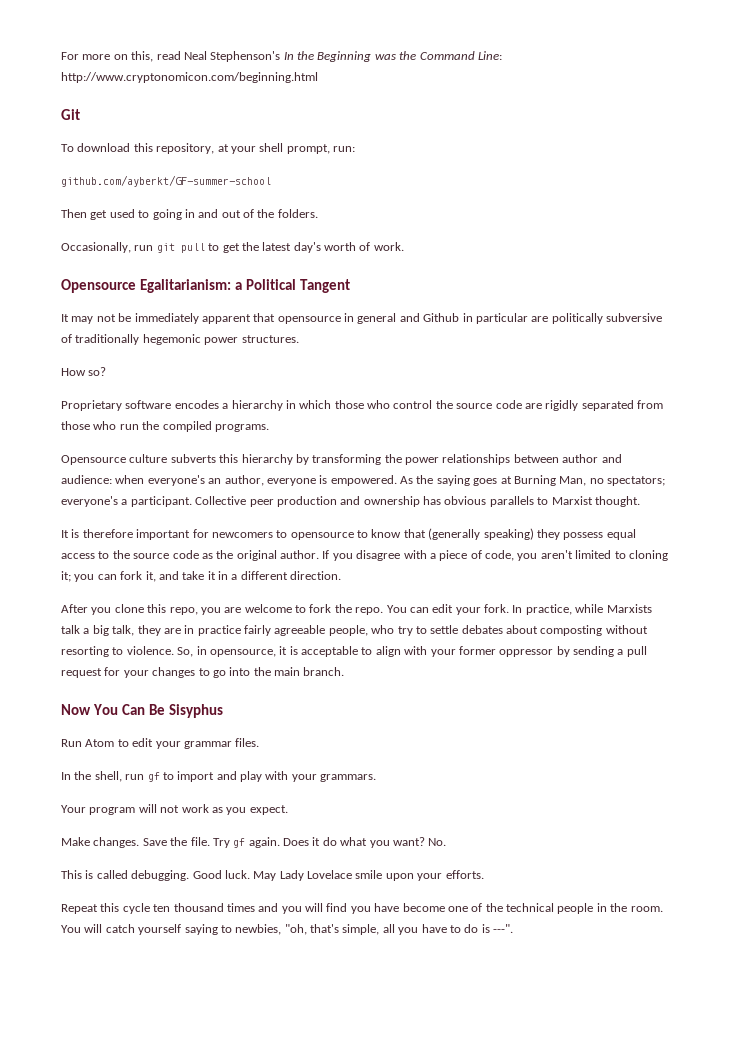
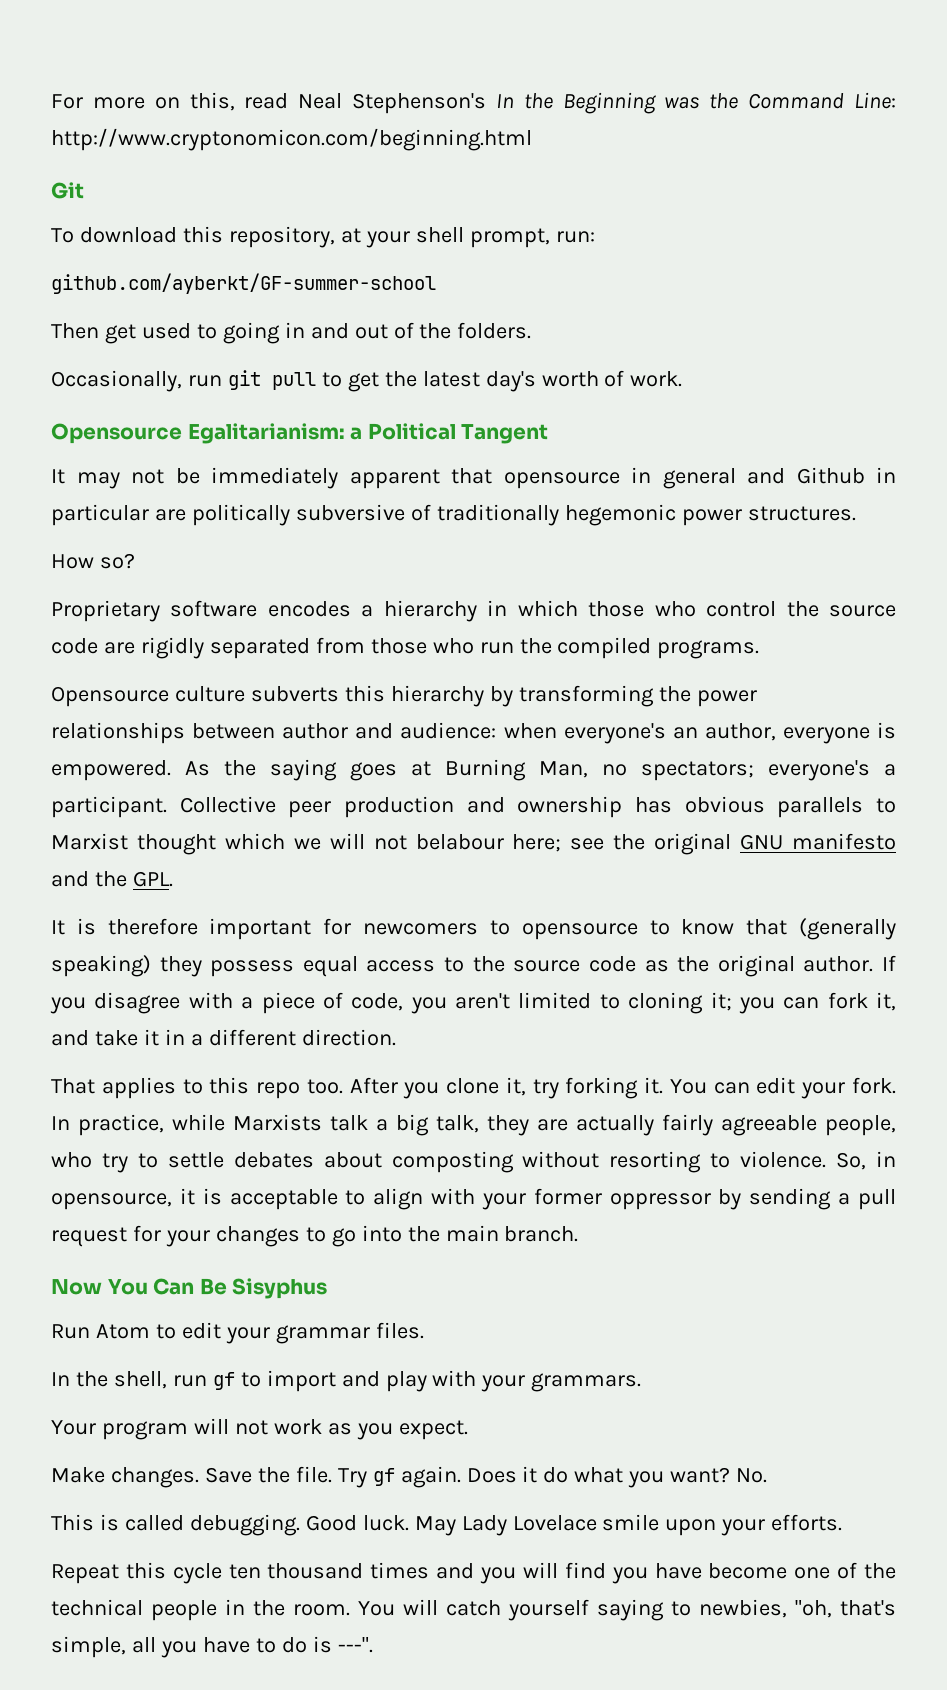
- Collective peer production and ownership has obvious parallels to Marxist thought.
+ Collective peer production and ownership has obvious parallels to Marxist thought which we will not belabour here; see the original GNU manifesto and the GPL.
- After you clone this repo, you are welcome to fork the repo.
+ That applies to this repo too. After you clone it, try forking it.
- In practice, while Marxists talk a big talk, they are in practice fairly agreeable people, who try to settle debates about composting without resorting to violence.
+ In practice, while Marxists talk a big talk, they are actually fairly agreeable people, who try to settle debates about composting without resorting to violence.

